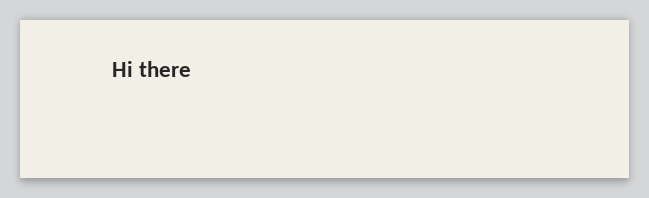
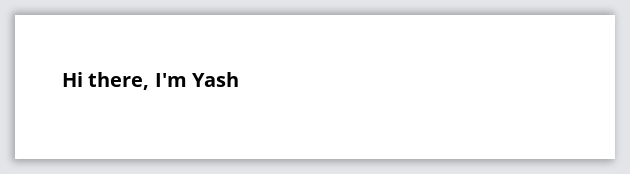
- Hi there
+ Hi there, I'm Yash

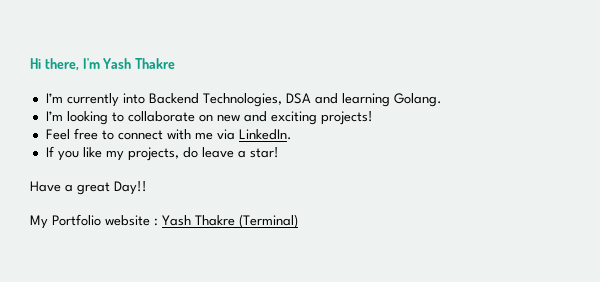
- Hi there, I'm Yash
+ Hi there, I'm Yash Thakre
+ I’m currently into Backend Technologies, DSA and learning Golang.
+ I’m looking to collaborate on new and exciting projects!
+ Feel free to connect with me via LinkedIn.
+ If you like my projects, do leave a star!
+ Have a great Day!!
+ My Portfolio website : Yash Thakre (Terminal)

